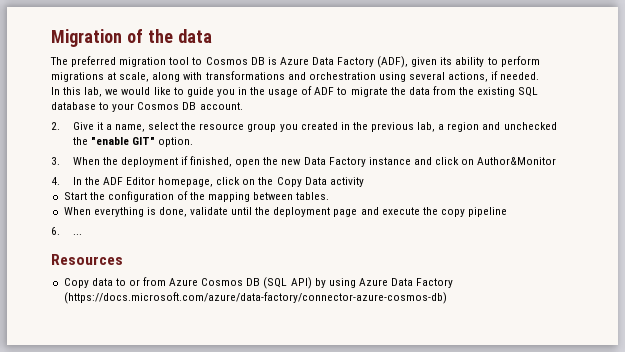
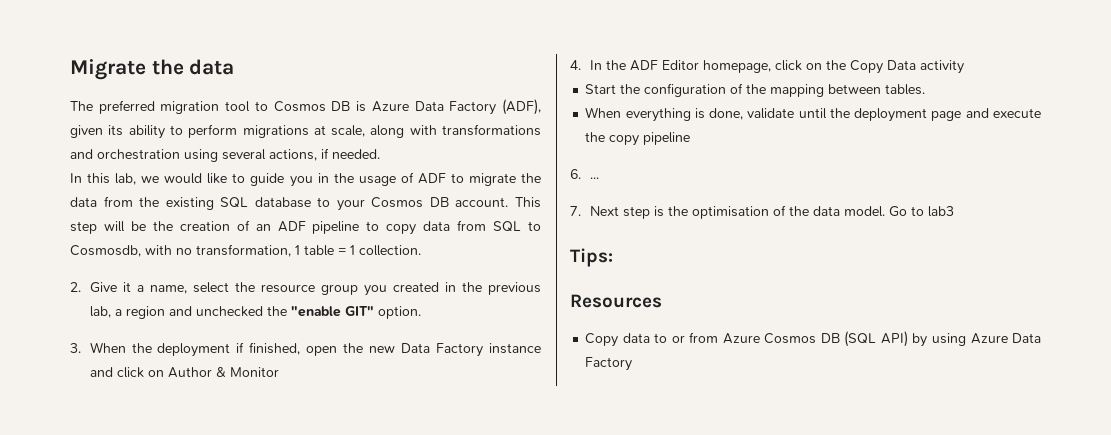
- Migration of the data
+ Migrate the data
+ This step will be the creation of an ADF pipeline to copy data from SQL to Cosmosdb, with no transformation, 1 table = 1 collection.
- 3. When the deployment if finished, open the new Data Factory instance and click on Author&Monitor
+ 3. When the deployment if finished, open the new Data Factory instance and click on Author & Monitor
+ 7. Next step is the optimisation of the data model. Go to lab3
+ Tips:
- Copy data to or from Azure Cosmos DB (SQL API) by using Azure Data Factory (https://docs.microsoft.com/azure/data-factory/connector-azure-cosmos-db)
+ Copy data to or from Azure Cosmos DB (SQL API) by using Azure Data Factory

